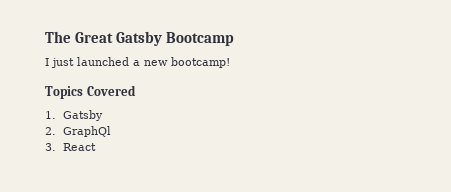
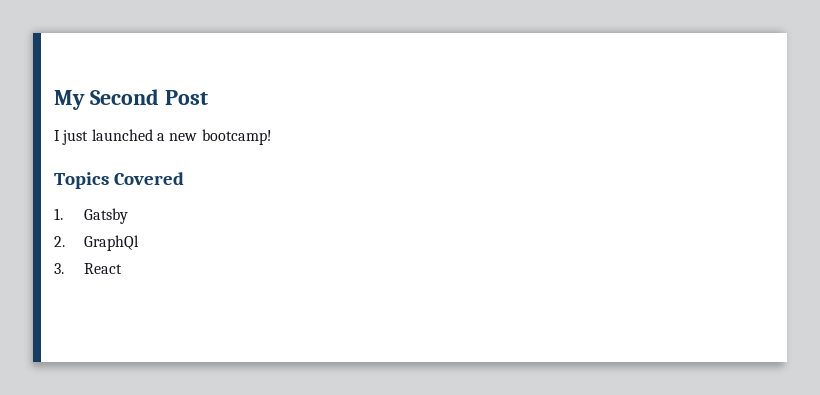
- The Great Gatsby Bootcamp
+ My Second Post

